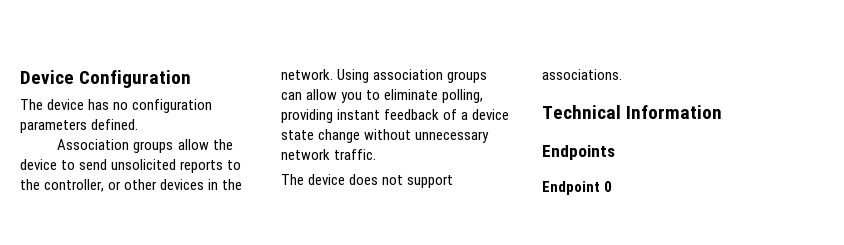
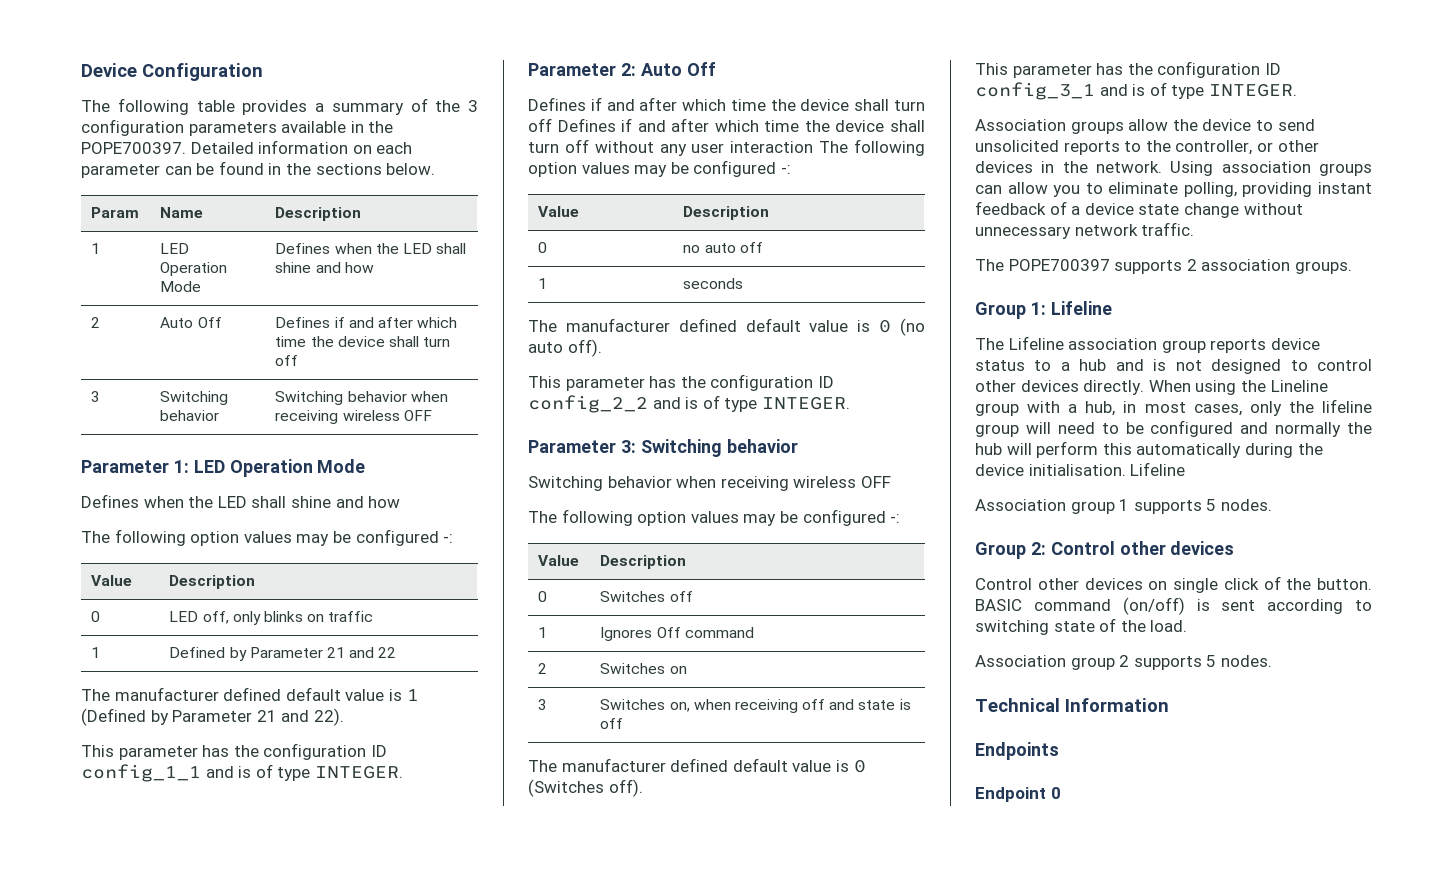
- The device has no configuration parameters defined.
+ The following table provides a summary of the 3 configuration parameters available in the POPE700397. Detailed information on each parameter can be found in the sections below.
+ Param | Name | Description
+ 1 | LED Operation Mode | Defines when the LED shall shine and how
+ 2 | Auto Off | Defines if and after which time the device shall turn off
+ 3 | Switching behavior | Switching behavior when receiving wireless OFF
+ Parameter 1: LED Operation Mode
+ Defines when the LED shall shine and how
+ The following option values may be configured -:
+ Value | Description
+ 0 | LED off, only blinks on traffic
+ 1 | Defined by Parameter 21 and 22
+ The manufacturer defined default value is 1 (Defined by Parameter 21 and 22).
+ This parameter has the configuration ID config_1_1 and is of type INTEGER.
+ Parameter 2: Auto Off
+ Defines if and after which time the device shall turn off Defines if and after which time the device shall turn off without any user interaction The following option values may be configured -:
+ Value | Description
+ 0 | no auto off
+ 1 | seconds
+ The manufacturer defined default value is 0 (no auto off).
+ This parameter has the configuration ID config_2_2 and is of type INTEGER.
+ Parameter 3: Switching behavior
+ Switching behavior when receiving wireless OFF
+ The following option values may be configured -:
+ Value | Description
+ 0 | Switches off
+ 1 | Ignores Off command
+ 2 | Switches on
+ 3 | Switches on, when receiving off and state is off
+ The manufacturer defined default value is 0 (Switches off).
+ This parameter has the configuration ID config_3_1 and is of type INTEGER.
- The device does not support associations.
+ The POPE700397 supports 2 association groups.
+ Group 1: Lifeline
+ The Lifeline association group reports device status to a hub and is not designed to control other devices directly. When using the Lineline group with a hub, in most cases, only the lifeline group will need to be configured and normally the hub will perform this automatically during the device initialisation. Lifeline
+ Association group 1 supports 5 nodes.
+ Group 2: Control other devices
+ Control other devices on single click of the button. BASIC command (on/off) is sent according to switching state of the load.
+ Association group 2 supports 5 nodes.

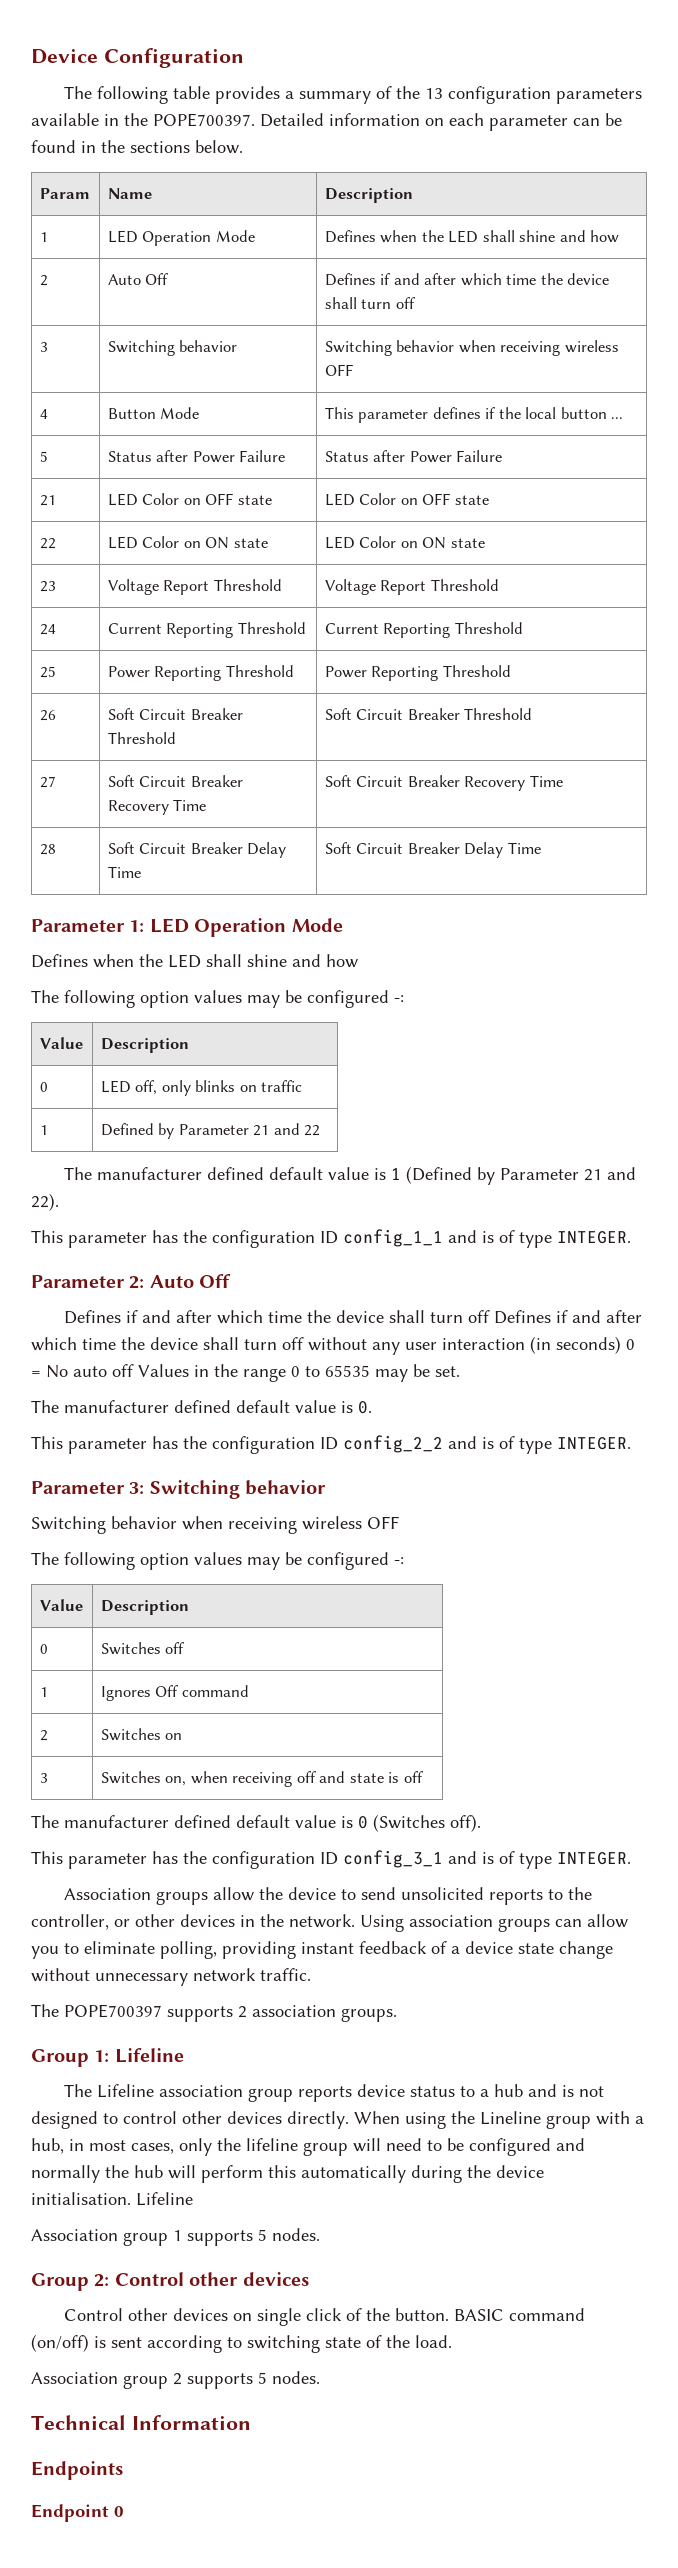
- The following table provides a summary of the 3 configuration parameters available in the POPE700397.
+ The following table provides a summary of the 13 configuration parameters available in the POPE700397.
+ 4 | Button Mode | This parameter defines if the local button ...
+ 5 | Status after Power Failure | Status after Power Failure
+ 21 | LED Color on OFF state | LED Color on OFF state
+ 22 | LED Color on ON state | LED Color on ON state
+ 23 | Voltage Report Threshold | Voltage Report Threshold
+ 24 | Current Reporting Threshold | Current Reporting Threshold
+ 25 | Power Reporting Threshold | Power Reporting Threshold
+ 26 | Soft Circuit Breaker Threshold | Soft Circuit Breaker Threshold
+ 27 | Soft Circuit Breaker Recovery Time | Soft Circuit Breaker Recovery Time
+ 28 | Soft Circuit Breaker Delay Time | Soft Circuit Breaker Delay Time
- Defines if and after which time the device shall turn off Defines if and after which time the device shall turn off without any user interaction The following option values may be configured -:
- Value | Description
- 0 | no auto off
- 1 | seconds
- The manufacturer defined default value is 0 (no auto off).
+ Defines if and after which time the device shall turn off Defines if and after which time the device shall turn off without any user interaction (in seconds) 0 = No auto off Values in the range 0 to 65535 may be set.
+ The manufacturer defined default value is 0.

